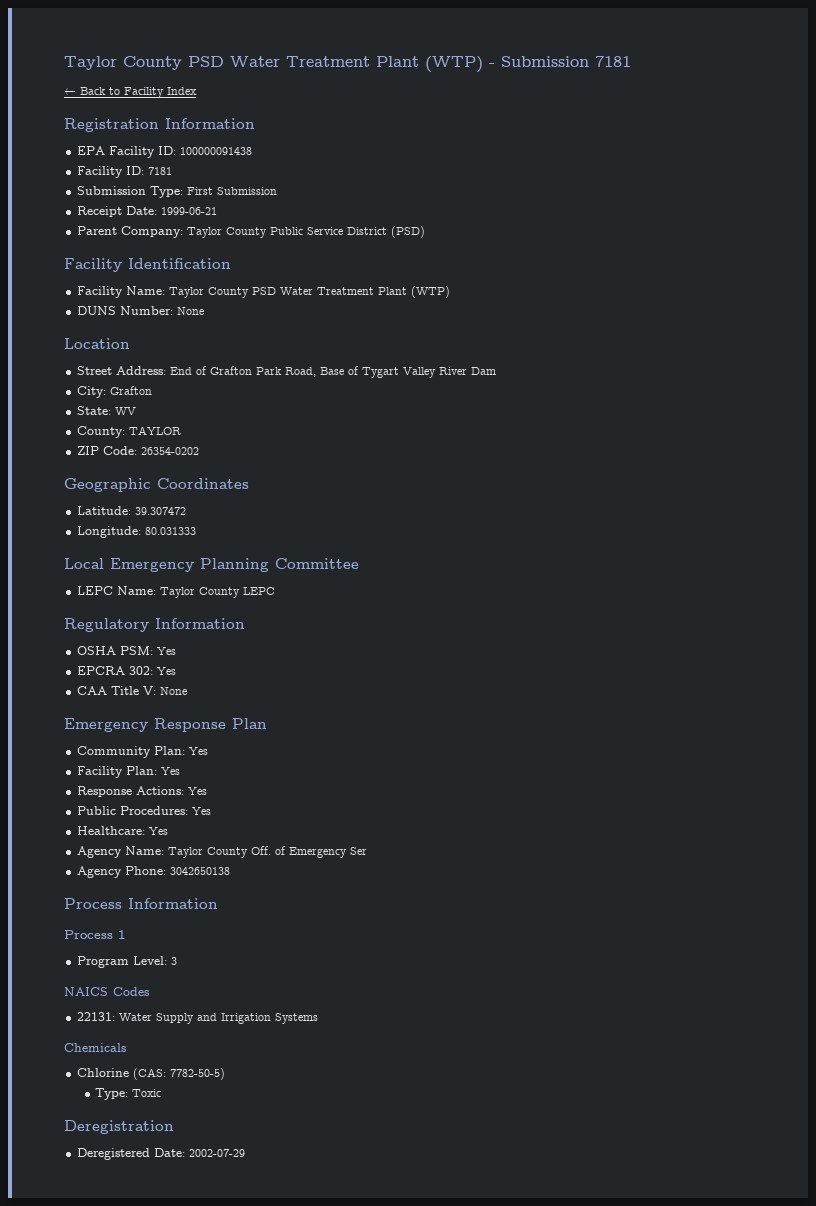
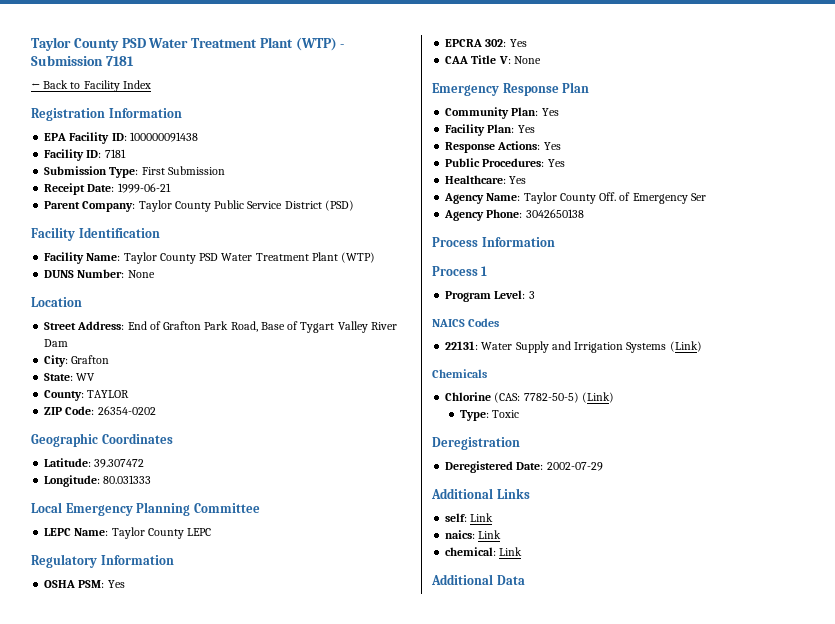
- 22131: Water Supply and Irrigation Systems
+ 22131: Water Supply and Irrigation Systems (Link)
- Chlorine (CAS: 7782-50-5)
+ Chlorine (CAS: 7782-50-5) (Link)
+ Additional Links
+ self: Link
+ naics: Link
+ chemical: Link
+ Additional Data

